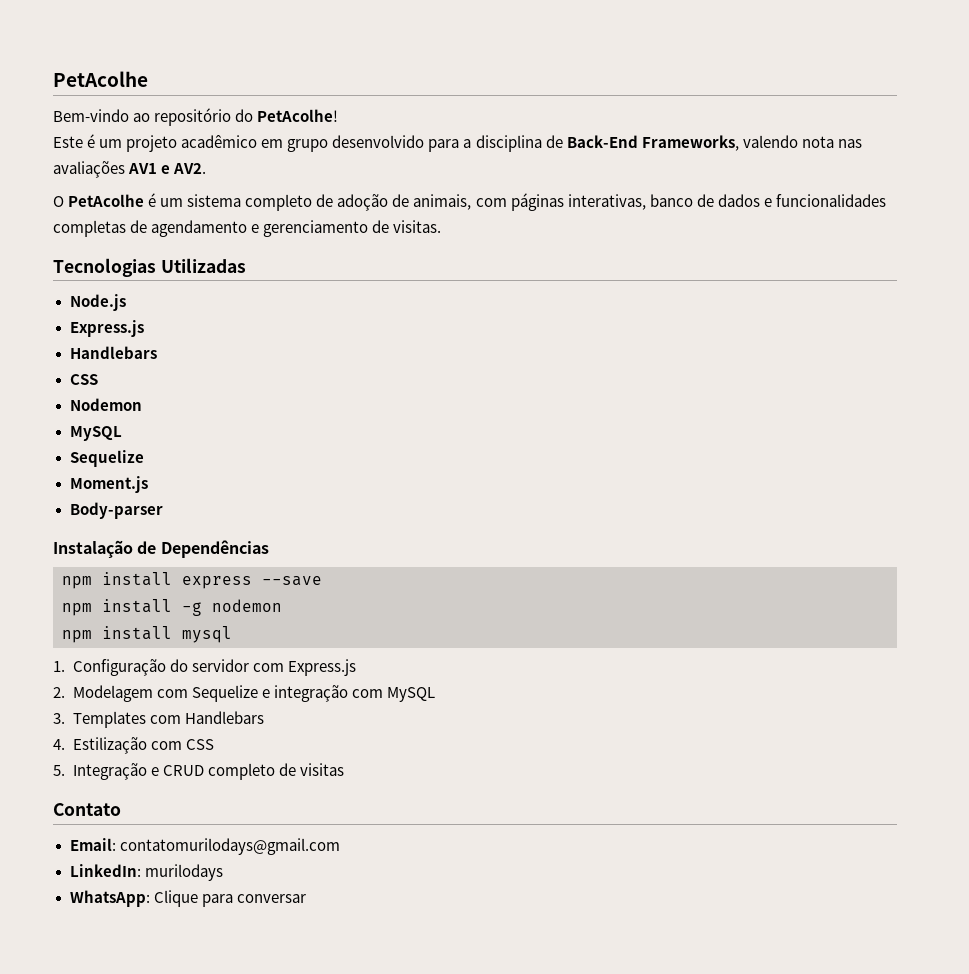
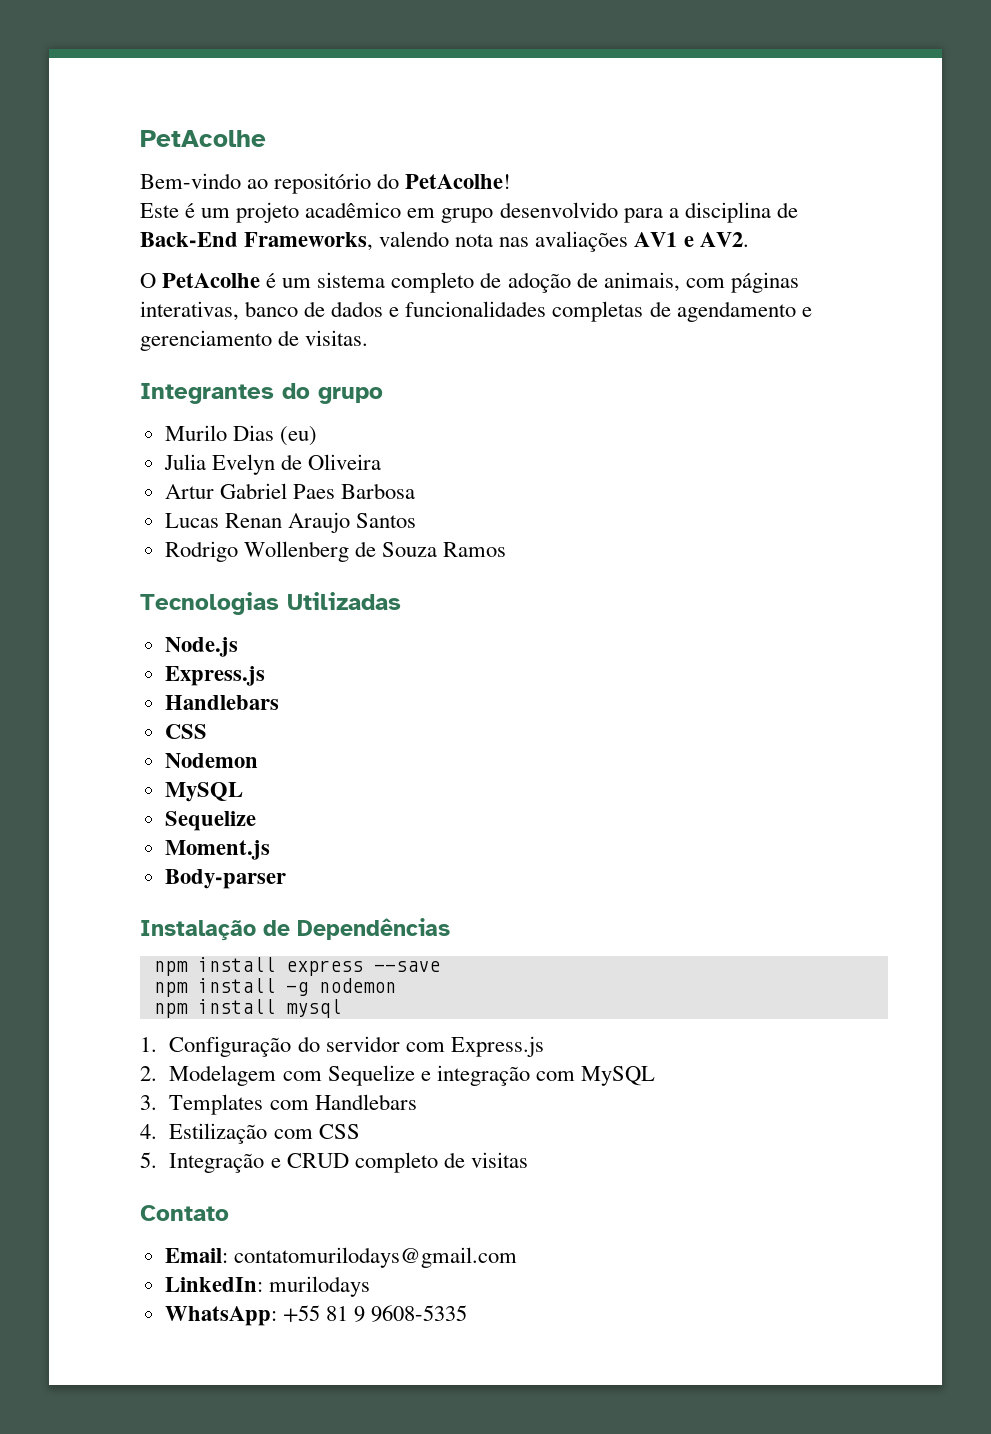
+ Integrantes do grupo
+ Murilo Dias (eu)
+ Julia Evelyn de Oliveira
+ Artur Gabriel Paes Barbosa
+ Lucas Renan Araujo Santos
+ Rodrigo Wollenberg de Souza Ramos
- WhatsApp: Clique para conversar
+ WhatsApp: +55 81 9 9608-5335

